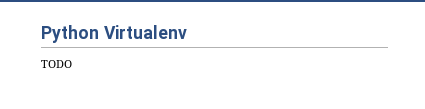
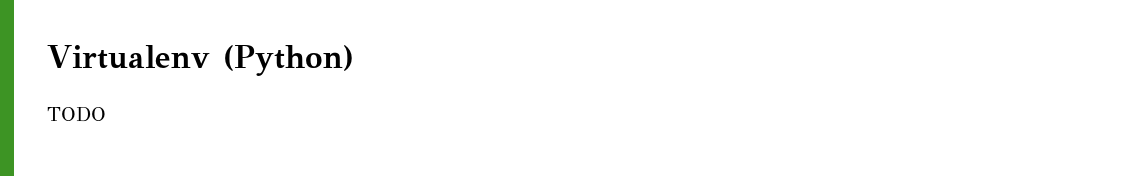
- Python Virtualenv
+ Virtualenv (Python)

